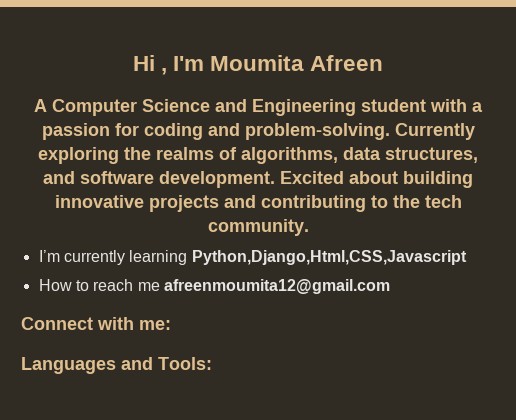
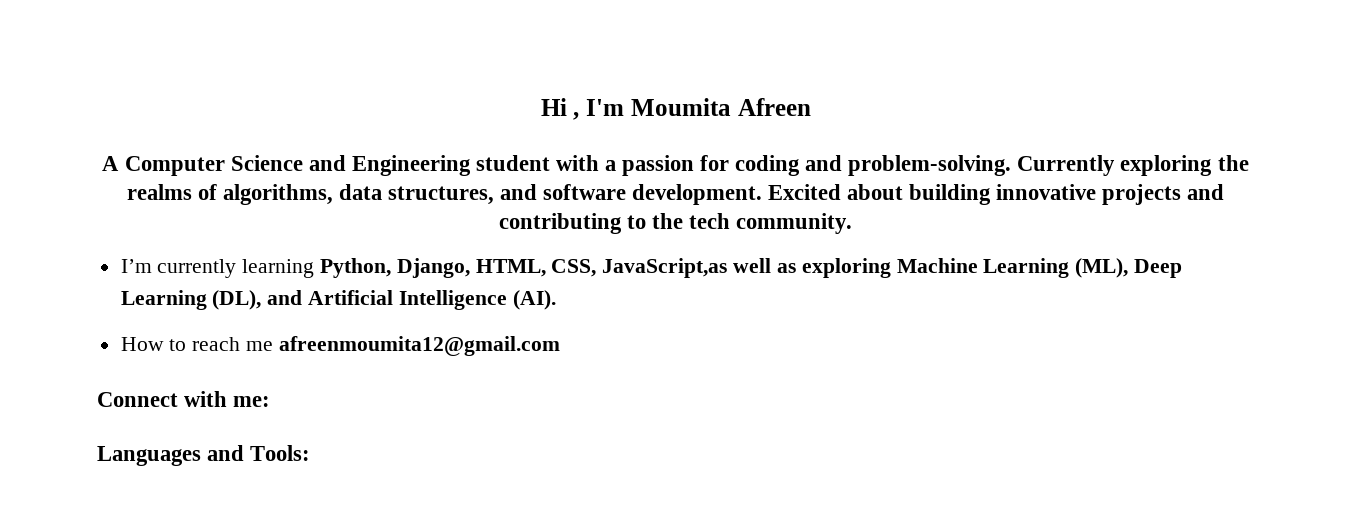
- I’m currently learning Python,Django,Html,CSS,Javascript
+ I’m currently learning Python, Django, HTML, CSS, JavaScript,as well as exploring Machine Learning (ML), Deep Learning (DL), and Artificial Intelligence (AI).

